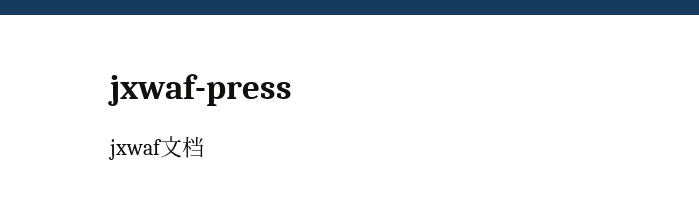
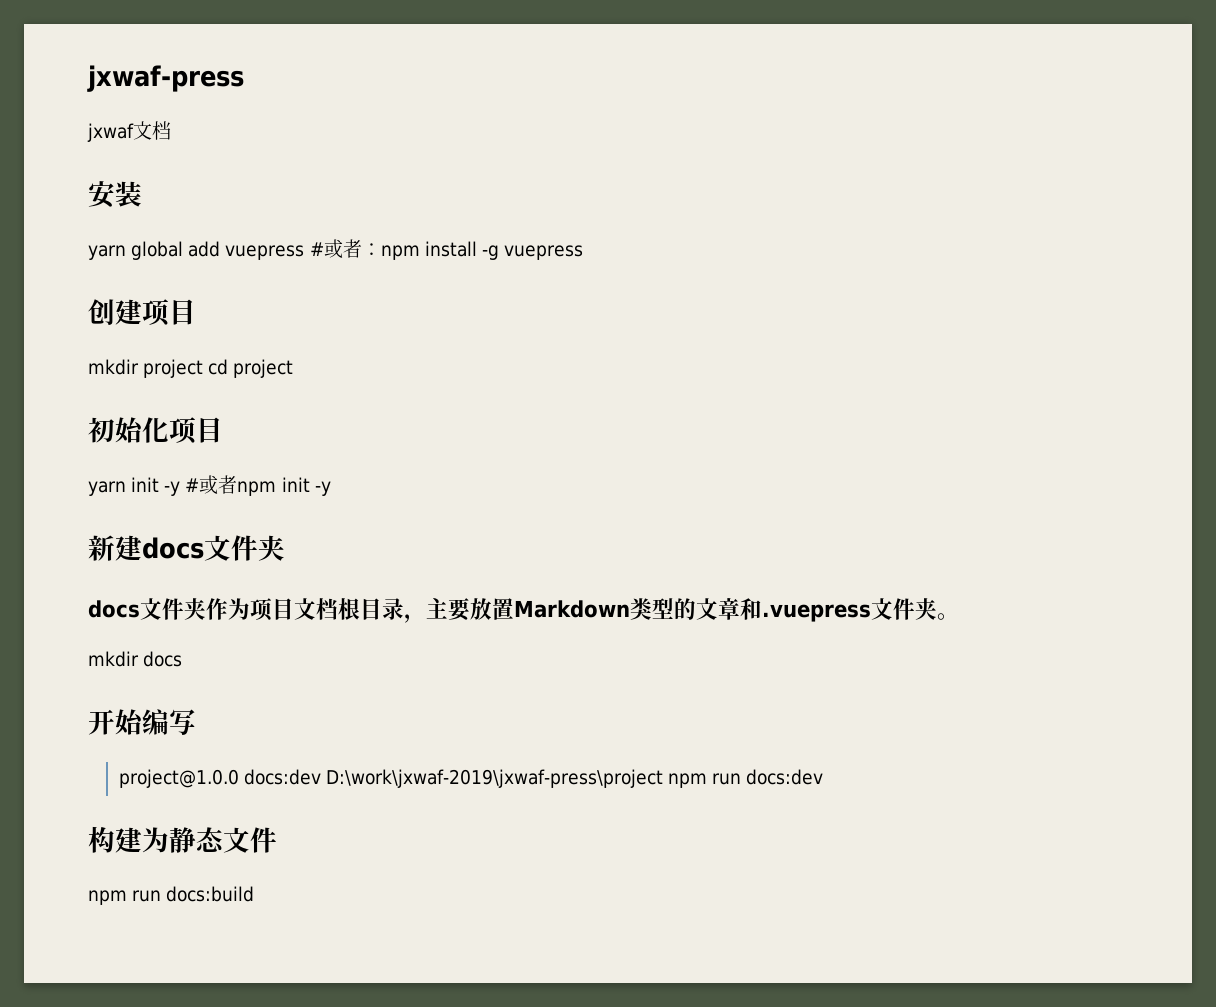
+ 安装
+ yarn global add vuepress #或者：npm install -g vuepress
+ 创建项目
+ mkdir project cd project
+ 初始化项目
+ yarn init -y #或者npm init -y
+ 新建docs文件夹
+ docs文件夹作为项目文档根目录，主要放置Markdown类型的文章和.vuepress文件夹。
+ mkdir docs
+ 开始编写
+ project@1.0.0 docs:dev D:\work\jxwaf-2019\jxwaf-press\project npm run docs:dev
+ 构建为静态文件
+ npm run docs:build

